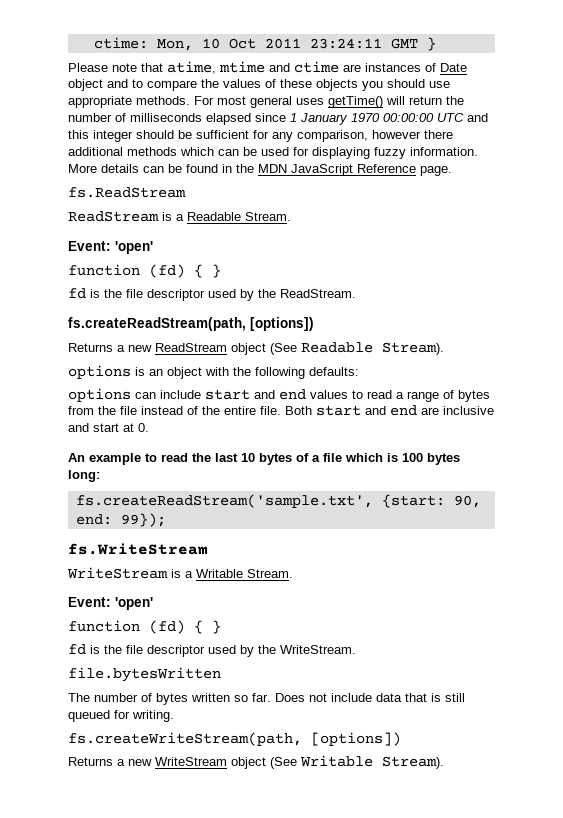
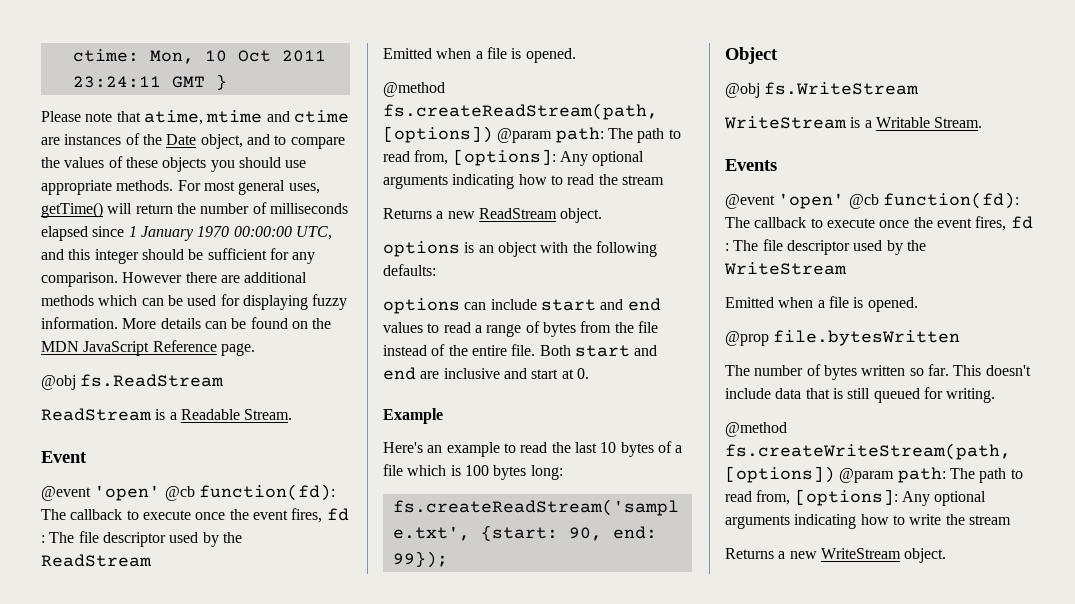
- Please note that atime, mtime and ctime are instances of Date object and to compare the values of these objects you should use appropriate methods.
+ Please note that atime, mtime and ctime are instances of the Date object, and to compare the values of these objects you should use appropriate methods.
- For most general uses getTime() will return the number of milliseconds elapsed since 1 January 1970 00:00:00 UTC and this integer should be sufficient for any comparison, however there additional methods which can be used for displaying fuzzy information.
+ For most general uses, getTime() will return the number of milliseconds elapsed since 1 January 1970 00:00:00 UTC, and this integer should be sufficient for any comparison. However there are additional methods which can be used for displaying fuzzy information.
- More details can be found in the MDN JavaScript Reference page.
+ More details can be found on the MDN JavaScript Reference page.
- fs.ReadStream
+ @obj fs.ReadStream
  ReadStream is a Readable Stream.
- Event: 'open'
- function (fd) { }
- fd is the file descriptor used by the ReadStream.
- fs.createReadStream(path, [options])
+ Event
+ @event 'open' @cb function(fd): The callback to execute once the event fires, fd : The file descriptor used by the ReadStream
+ Emitted when a file is opened.
+ @method fs.createReadStream(path, [options]) @param path: The path to read from, [options]: Any optional arguments indicating how to read the stream
- Returns a new ReadStream object (See Readable Stream).
+ Returns a new ReadStream object.
- An example to read the last 10 bytes of a file which is 100 bytes long:
+ Example
+ Here's an example to read the last 10 bytes of a file which is 100 bytes long:
- fs.WriteStream
+ Object
+ @obj fs.WriteStream
  WriteStream is a Writable Stream.
- Event: 'open'
- function (fd) { }
- fd is the file descriptor used by the WriteStream.
- file.bytesWritten
+ Events
+ @event 'open' @cb function(fd): The callback to execute once the event fires, fd : The file descriptor used by the WriteStream
+ Emitted when a file is opened.
+ @prop file.bytesWritten
- Does not include data that is still queued for writing.
+ This doesn't include data that is still queued for writing.
- fs.createWriteStream(path, [options])
+ @method fs.createWriteStream(path, [options]) @param path: The path to read from, [options]: Any optional arguments indicating how to write the stream
- Returns a new WriteStream object (See Writable Stream).
+ Returns a new WriteStream object.

